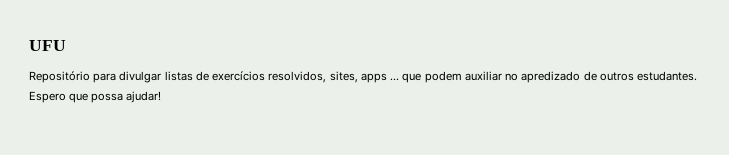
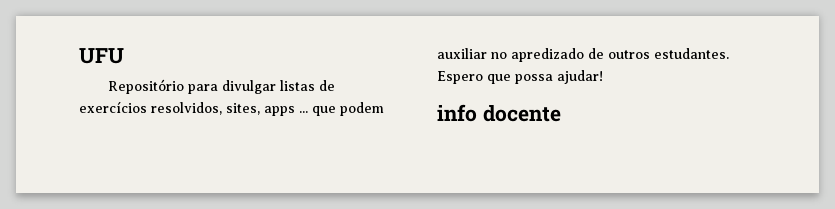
+ info docente

